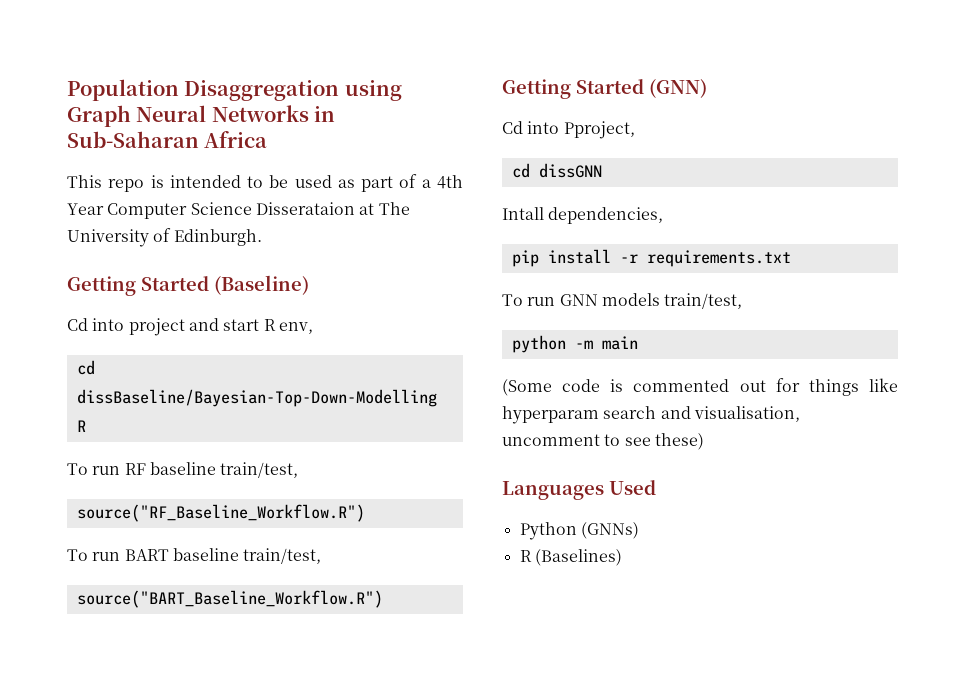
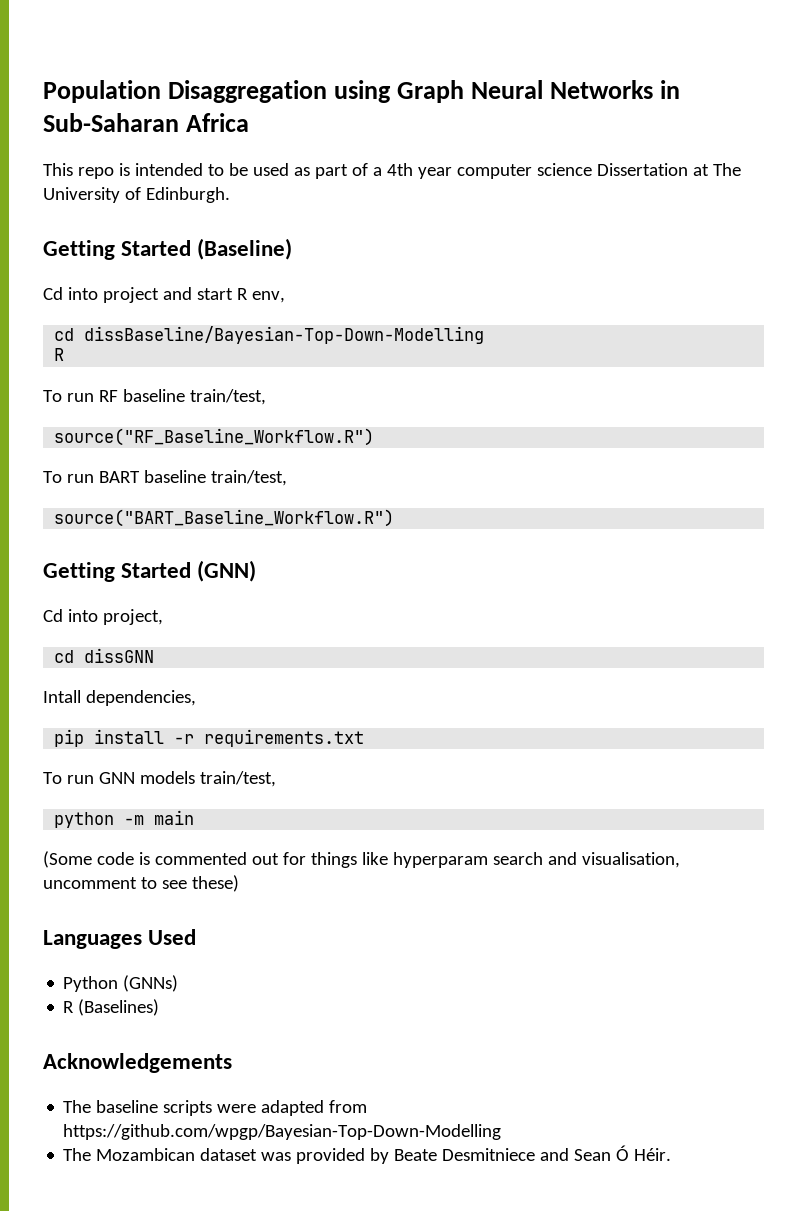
- This repo is intended to be used as part of a 4th Year Computer Science Disserataion at The University of Edinburgh.
+ This repo is intended to be used as part of a 4th year computer science Dissertation at The University of Edinburgh.
- Cd into Pproject,
+ Cd into project,
+ Acknowledgements
+ The baseline scripts were adapted from https://github.com/wpgp/Bayesian-Top-Down-Modelling
+ The Mozambican dataset was provided by Beate Desmitniece and Sean Ó Héir.

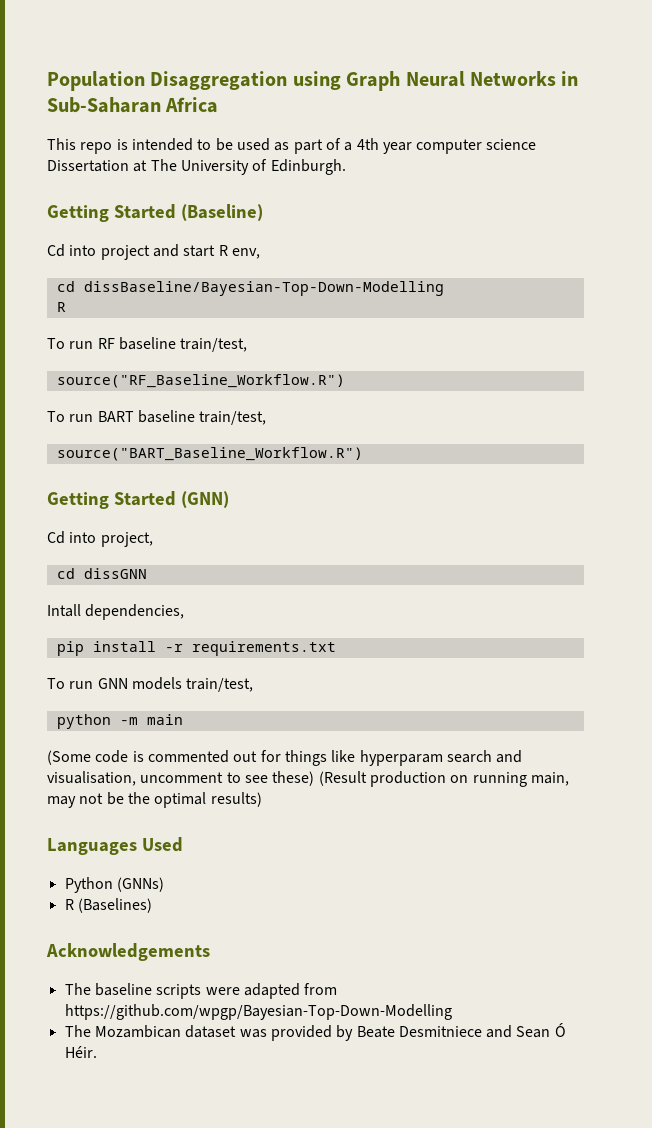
- (Some code is commented out for things like hyperparam search and visualisation, uncomment to see these)
+ (Some code is commented out for things like hyperparam search and visualisation, uncomment to see these) (Result production on running main, may not be the optimal results)

